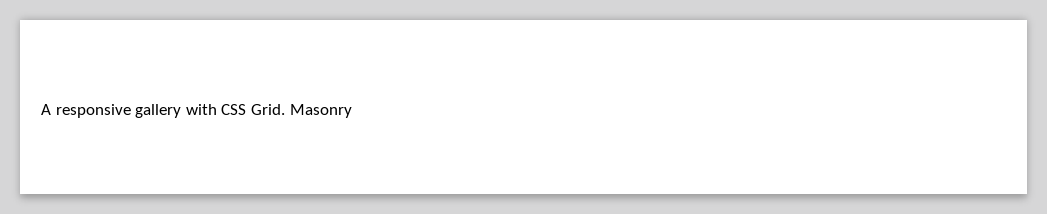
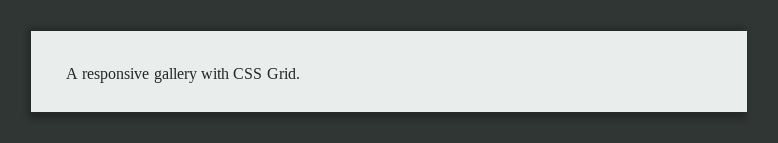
- Masonry

